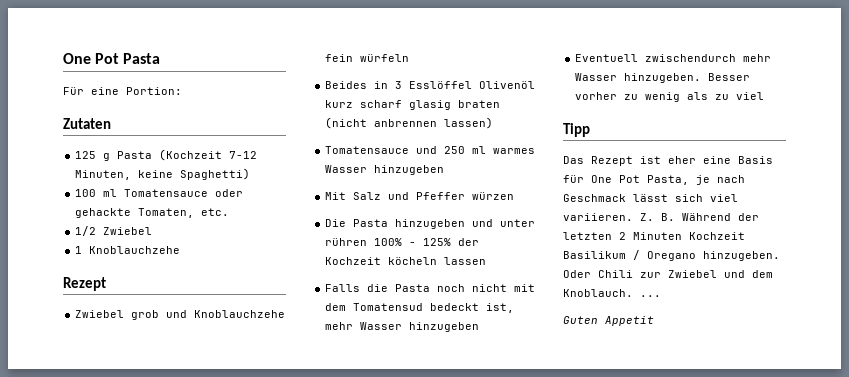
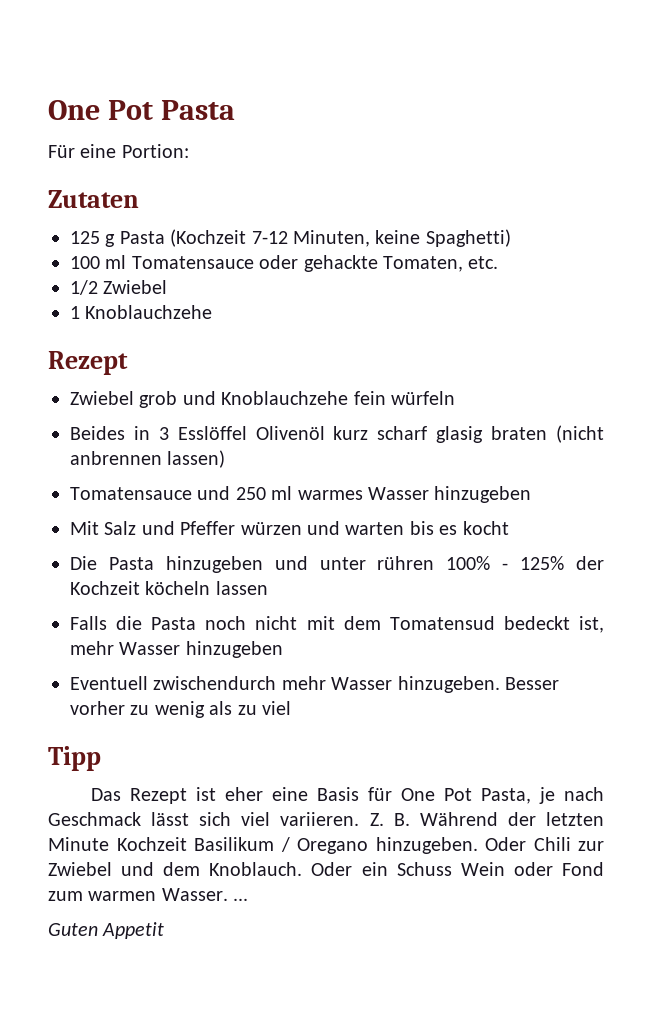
- Mit Salz und Pfeffer würzen
+ Mit Salz und Pfeffer würzen und warten bis es kocht
- Z. B. Während der letzten 2 Minuten Kochzeit Basilikum / Oregano hinzugeben.
+ Z. B. Während der letzten Minute Kochzeit Basilikum / Oregano hinzugeben.
- Oder Chili zur Zwiebel und dem Knoblauch. ...
+ Oder Chili zur Zwiebel und dem Knoblauch. Oder ein Schuss Wein oder Fond zum warmen Wasser. ...

